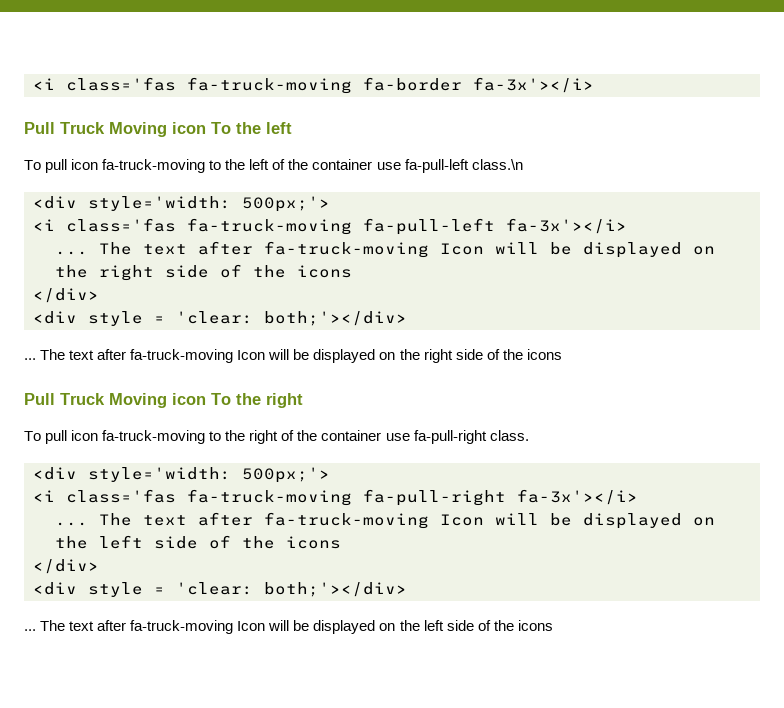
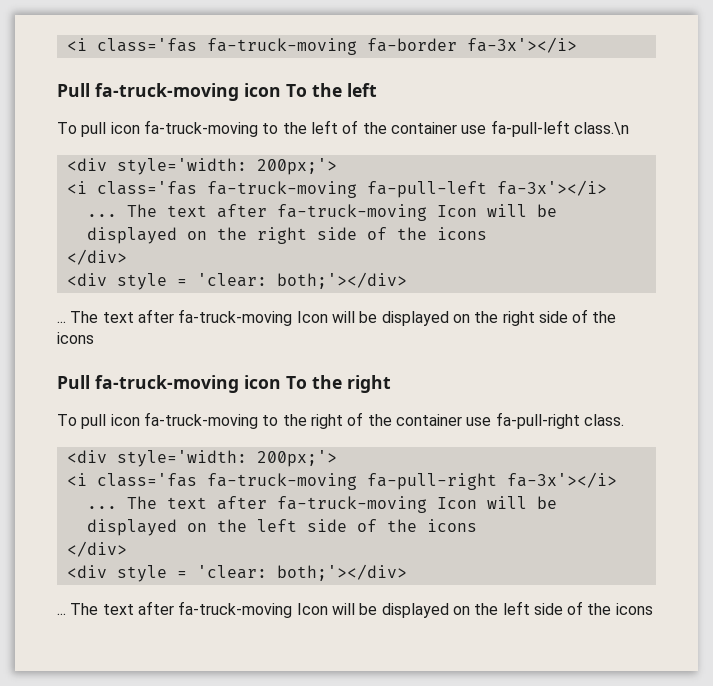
- Pull Truck Moving icon To the left
+ Pull fa-truck-moving icon To the left
  To pull icon fa-truck-moving to the left of the container use fa-pull-left class.\n
- <div style='width: 500px;'>
+ <div style='width: 200px;'>
- Pull Truck Moving icon To the right
+ Pull fa-truck-moving icon To the right
  To pull icon fa-truck-moving to the right of the container use fa-pull-right class.
- <div style='width: 500px;'>
+ <div style='width: 200px;'>

